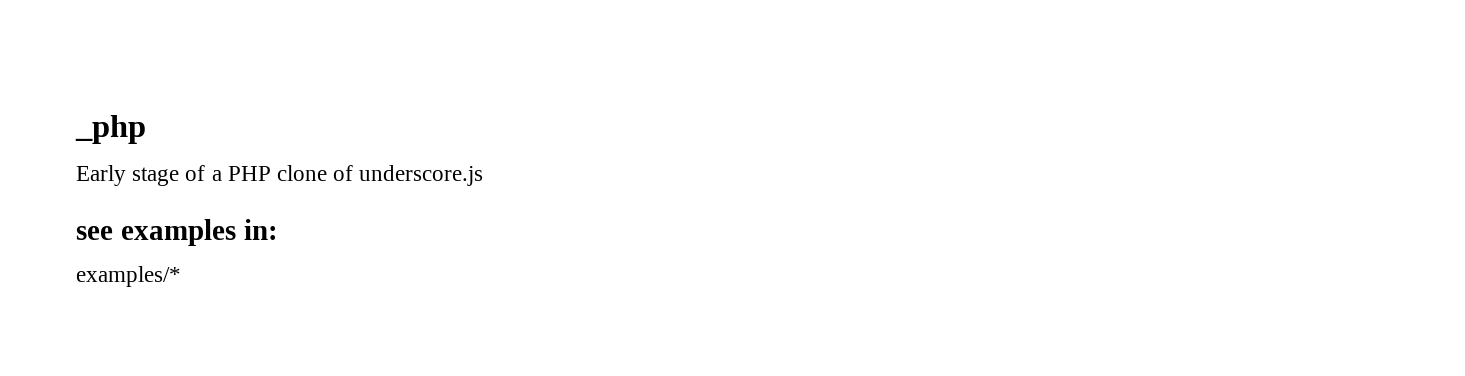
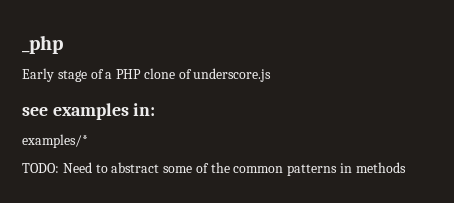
+ TODO: Need to abstract some of the common patterns in methods

